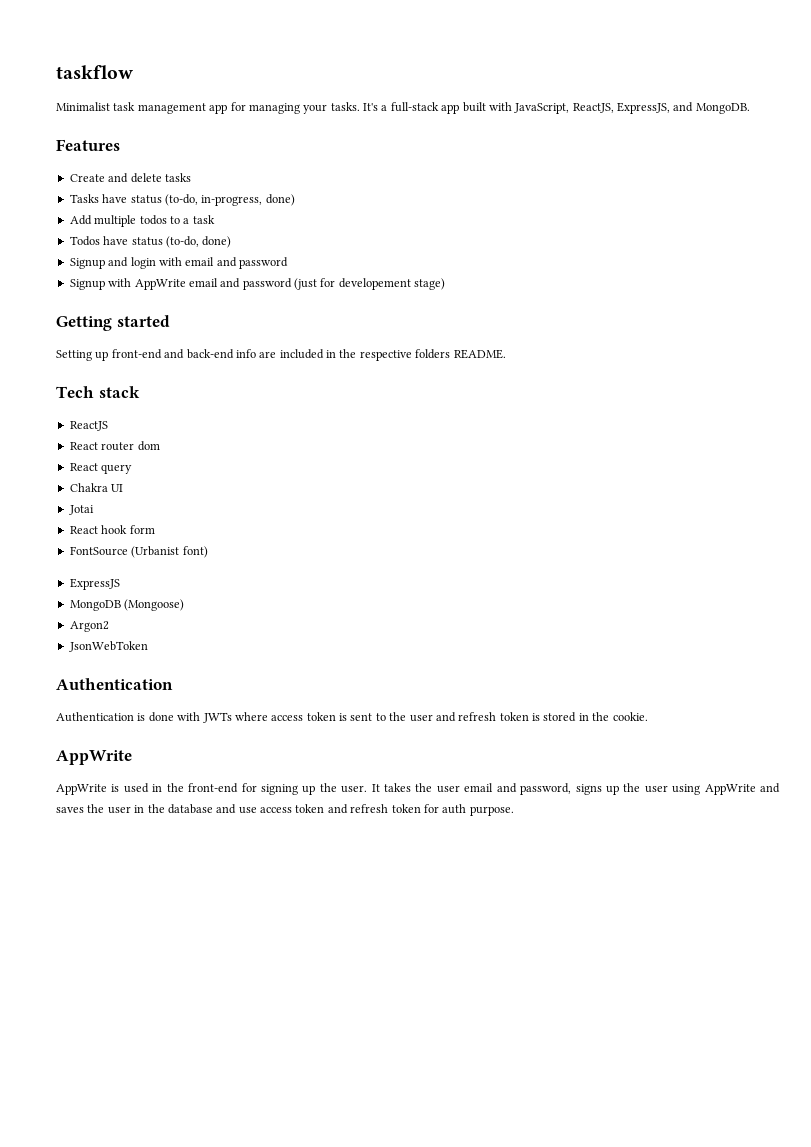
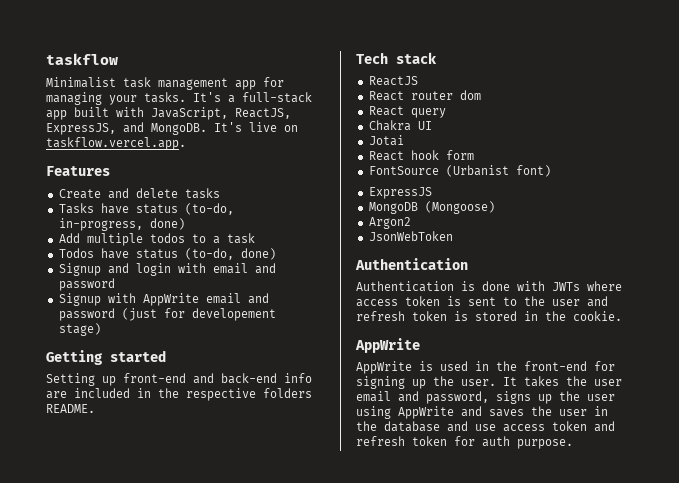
+ It's live on taskflow.vercel.app.

